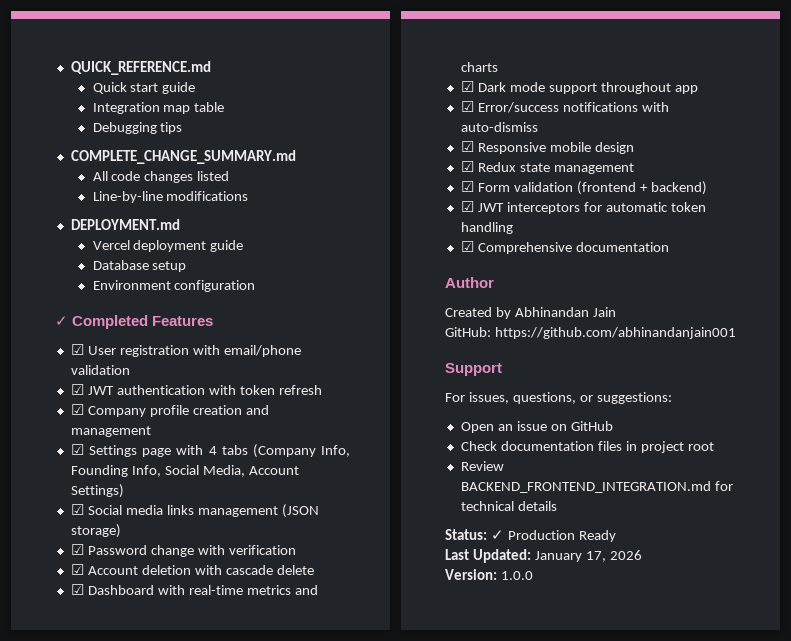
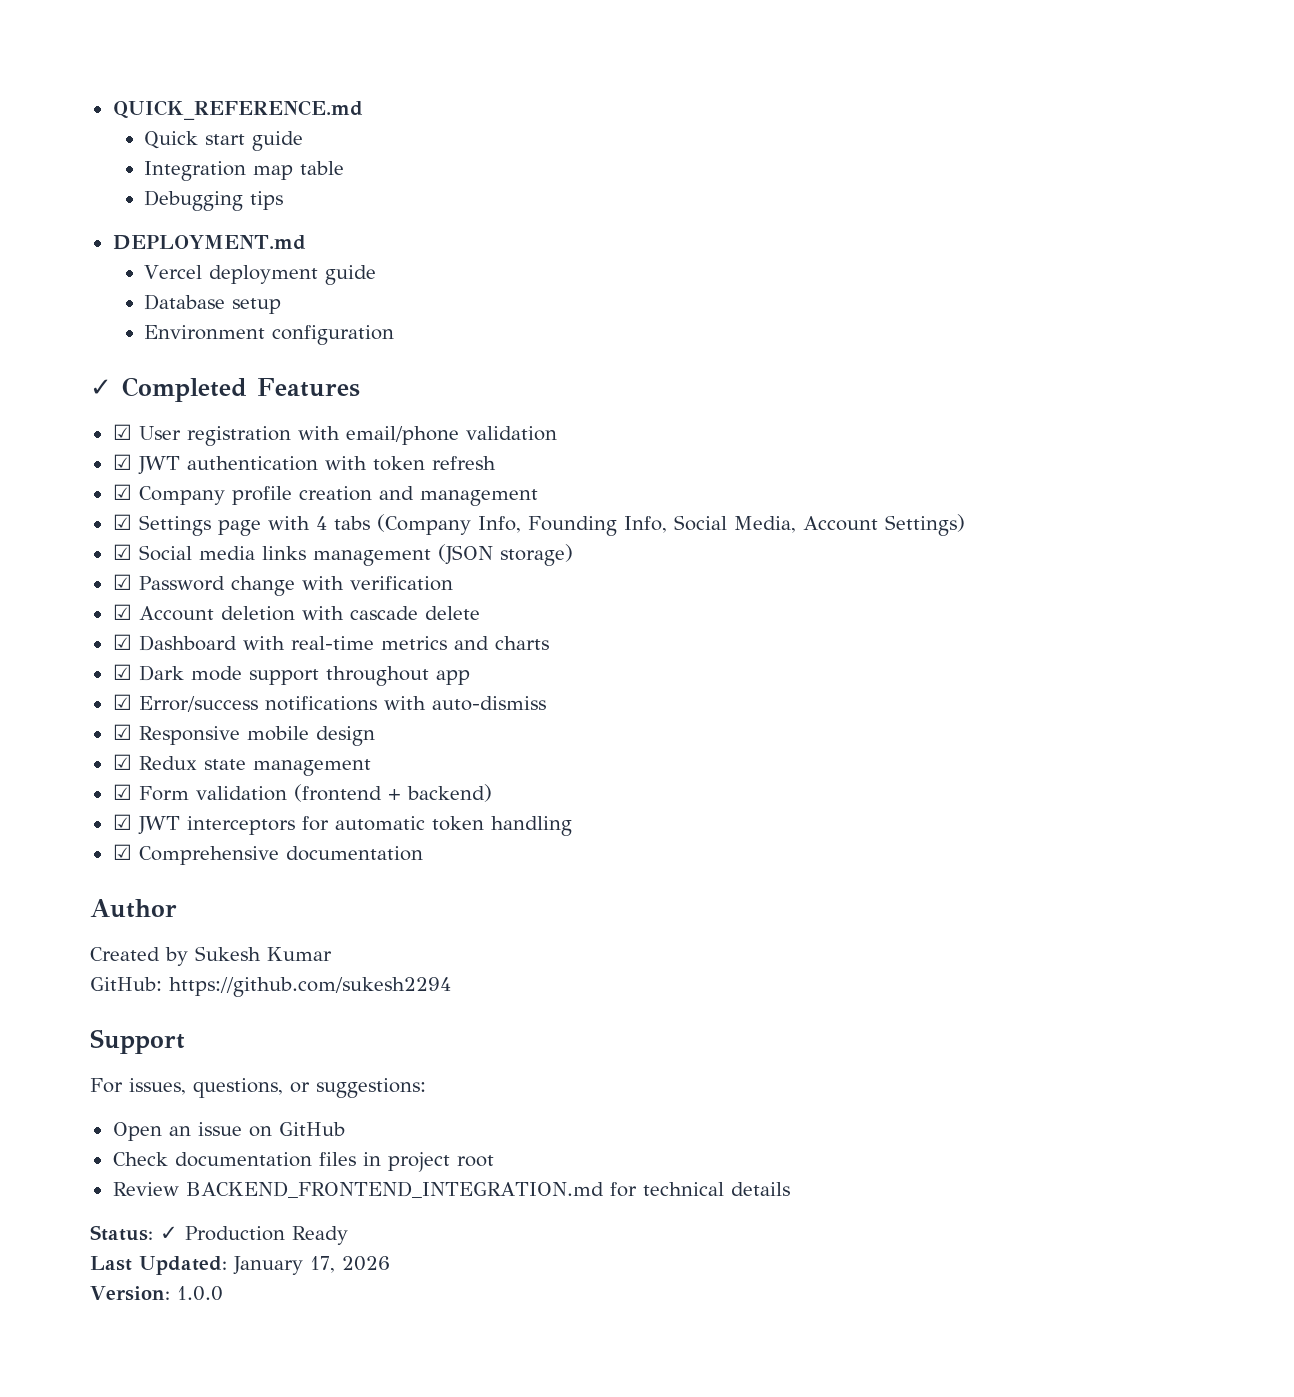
- COMPLETE_CHANGE_SUMMARY.md
- All code changes listed
- Line-by-line modifications
- Created by Abhinandan Jain
+ Created by Sukesh Kumar
- GitHub: https://github.com/abhinandanjain001
+ GitHub: https://github.com/sukesh2294

